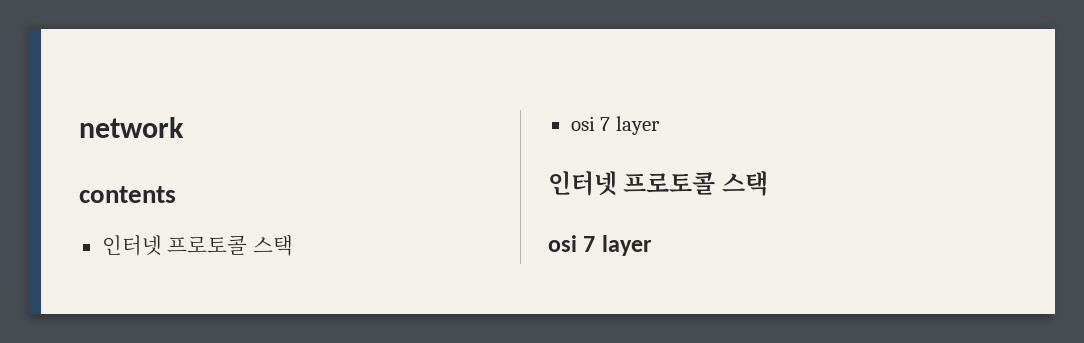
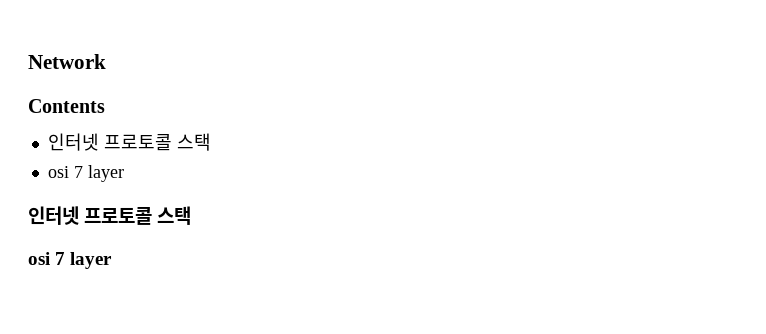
- network
- contents
+ Network
+ Contents

